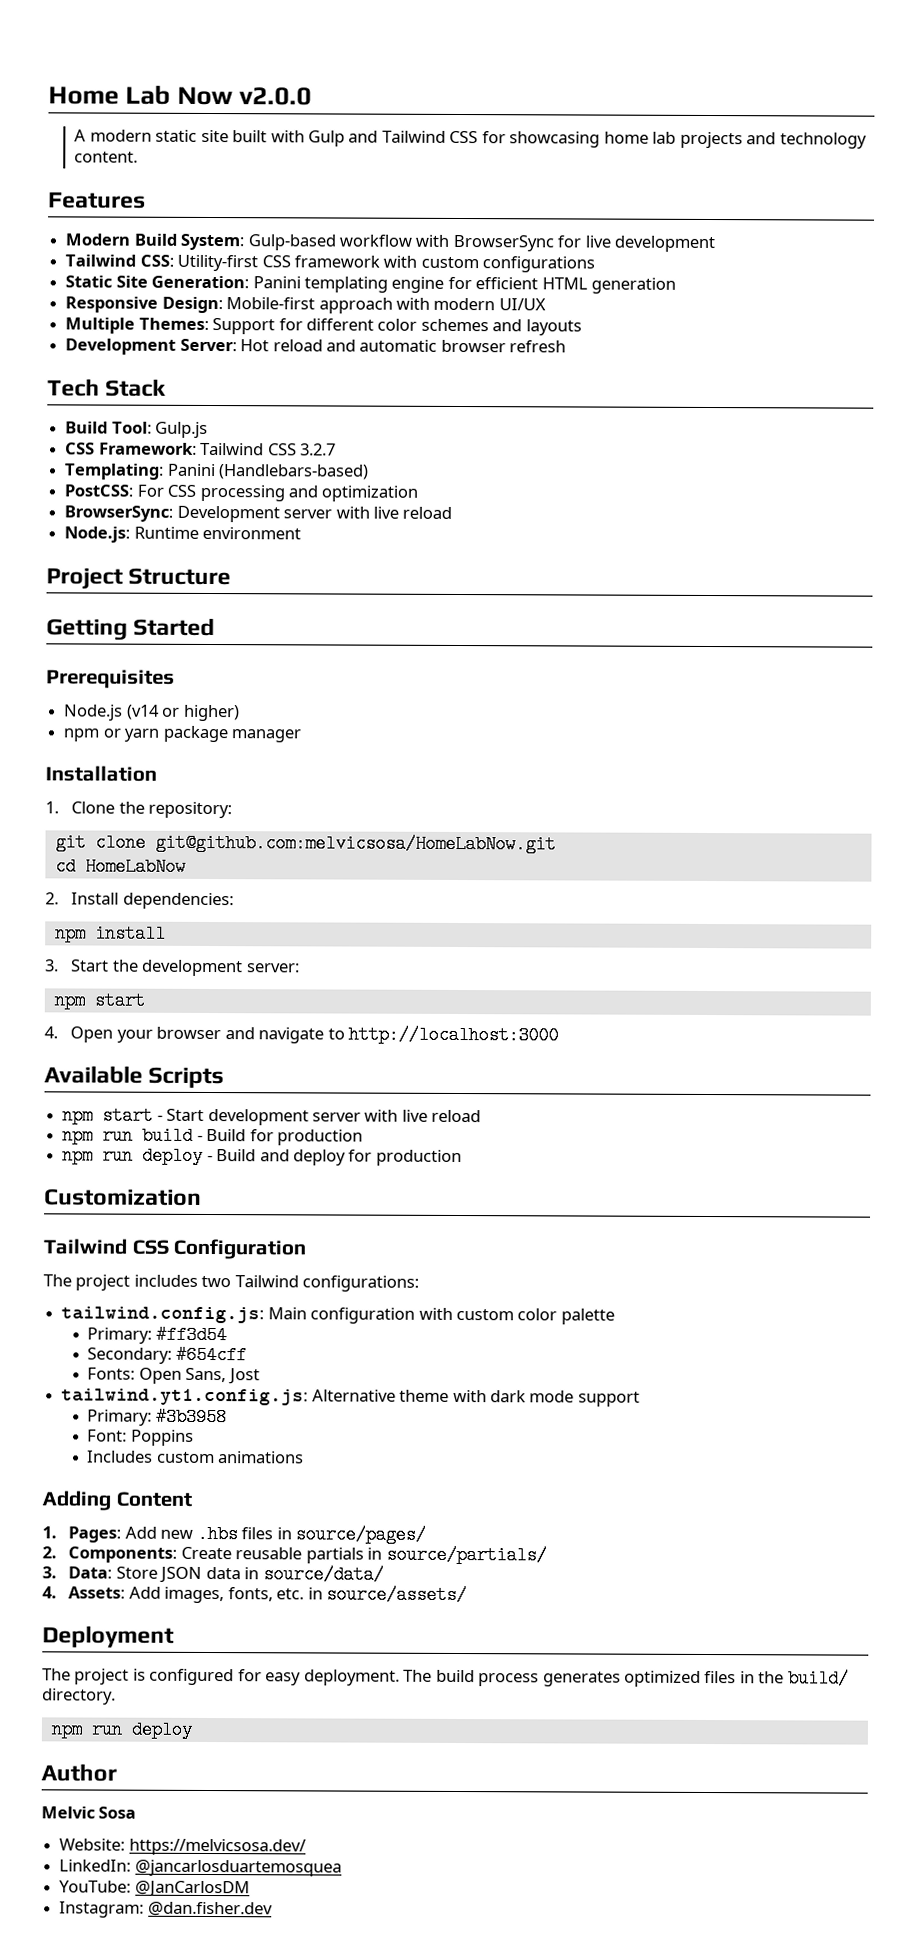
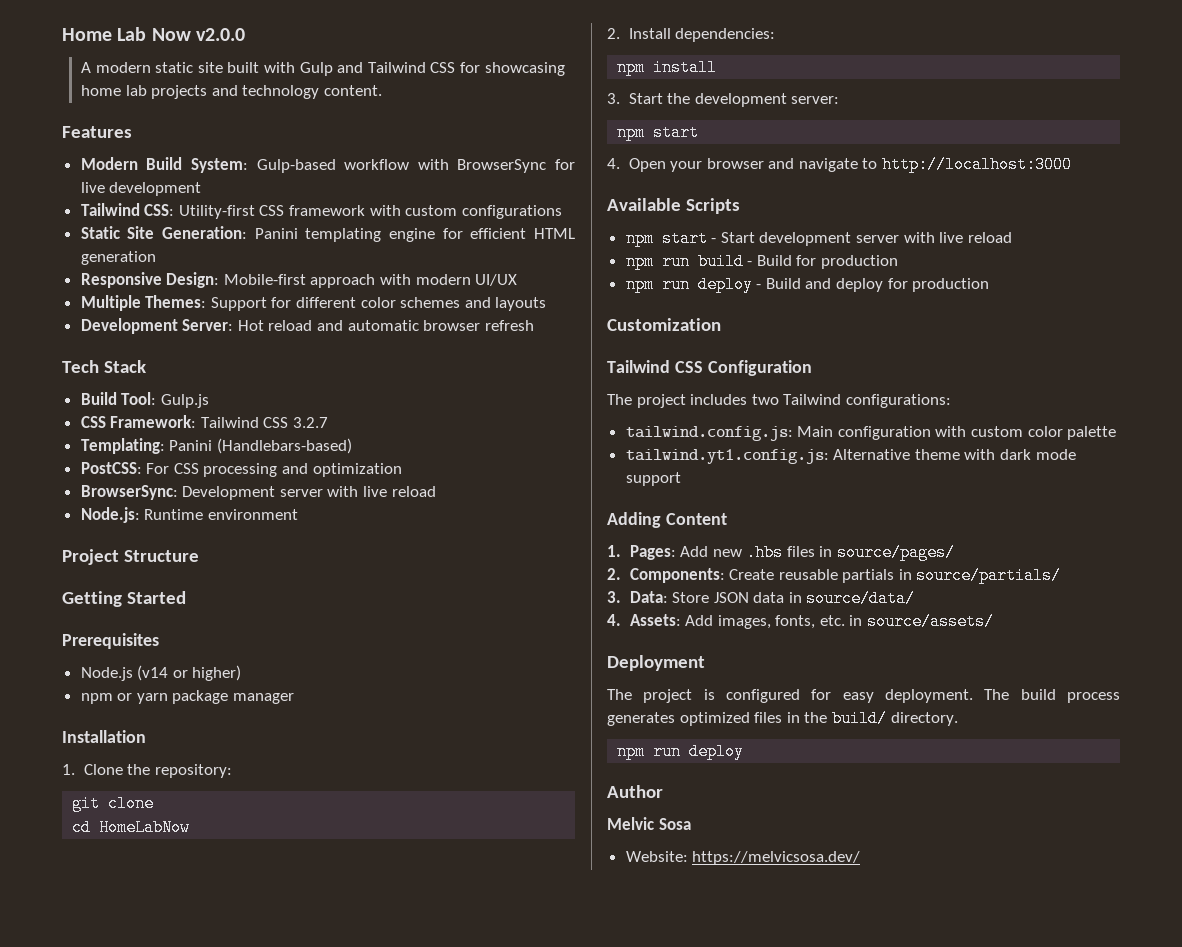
- git clone git@github.com:melvicsosa/HomeLabNow.git
+ git clone
- Primary: #ff3d54
- Secondary: #654cff
- Fonts: Open Sans, Jost
- Primary: #3b3958
- Font: Poppins
- Includes custom animations
- LinkedIn: @jancarlosduartemosquea
- YouTube: @JanCarlosDM
- Instagram: @dan.fisher.dev

